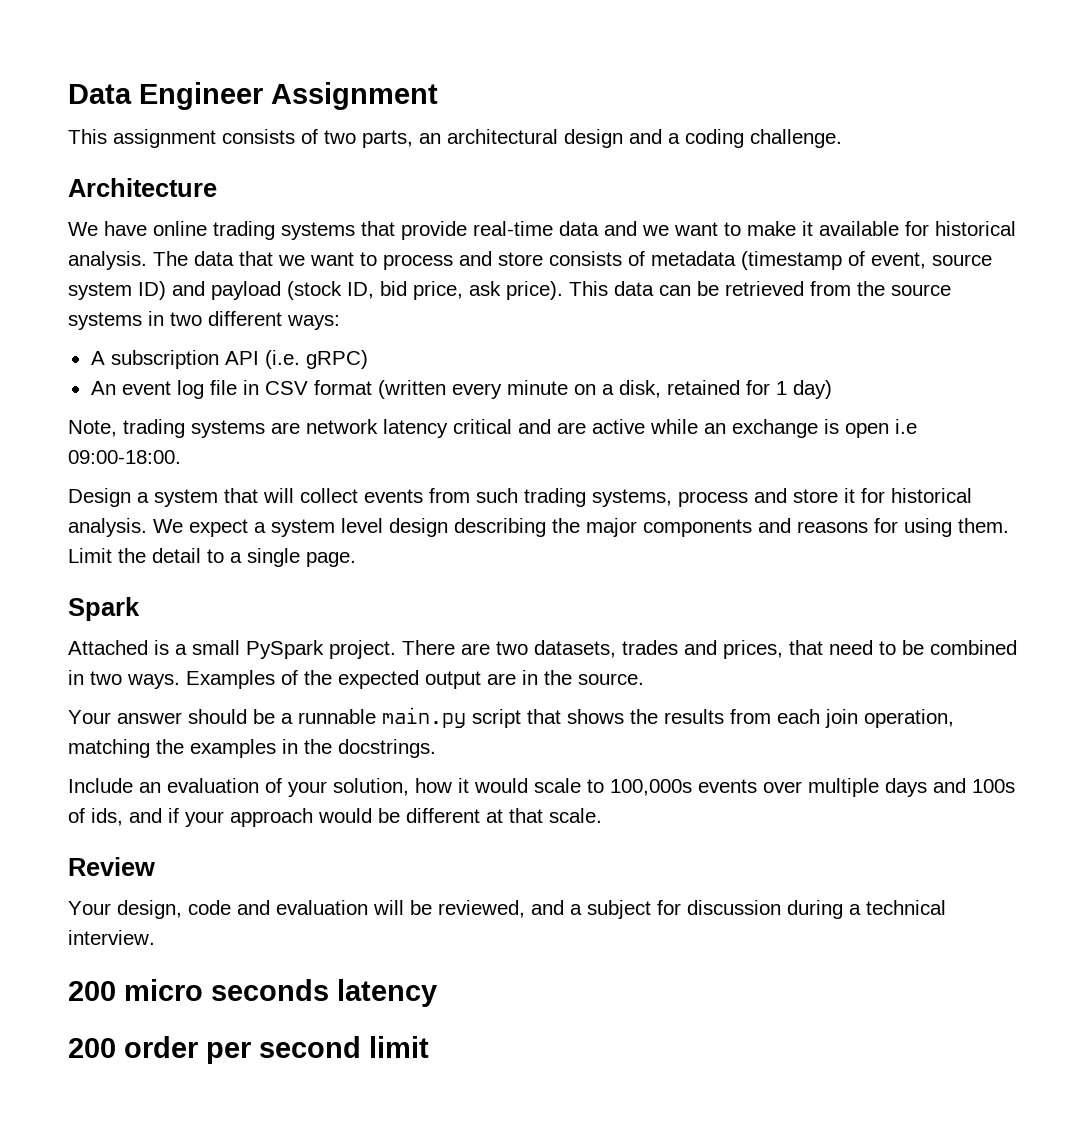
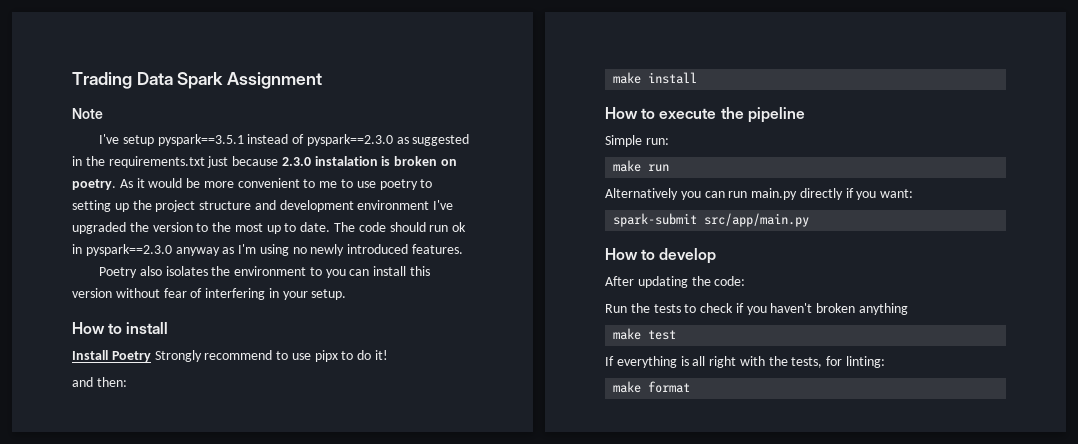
- Data Engineer Assignment
- This assignment consists of two parts, an architectural design and a coding challenge.
- Architecture
- We have online trading systems that provide real-time data and we want to make it available for historical analysis. The data that we want to process and store consists of metadata (timestamp of event, source system ID) and payload (stock ID, bid price, ask price). This data can be retrieved from the source systems in two different ways:
- A subscription API (i.e. gRPC)
- An event log file in CSV format (written every minute on a disk, retained for 1 day)
- Note, trading systems are network latency critical and are active while an exchange is open i.e 09:00-18:00.
- Design a system that will collect events from such trading systems, process and store it for historical analysis. We expect a system level design describing the major components and reasons for using them. Limit the detail to a single page.
- Spark
- Attached is a small PySpark project. There are two datasets, trades and prices, that need to be combined in two ways. Examples of the expected output are in the source.
- Your answer should be a runnable main.py script that shows the results from each join operation, matching the examples in the docstrings.
- Include an evaluation of your solution, how it would scale to 100,000s events over multiple days and 100s of ids, and if your approach would be different at that scale.
- Review
- Your design, code and evaluation will be reviewed, and a subject for discussion during a technical interview.
- 200 micro seconds latency
- 200 order per second limit
+ Trading Data Spark Assignment
+ Note
+ I've setup pyspark==3.5.1 instead of pyspark==2.3.0 as suggested in the requirements.txt just because 2.3.0 instalation is broken on poetry. As it would be more convenient to me to use poetry to setting up the project structure and development environment I've upgraded the version to the most up to date. The code should run ok in pyspark==2.3.0 anyway as I'm using no newly introduced features.
+ Poetry also isolates the environment to you can install this version without fear of interfering in your setup.
+ How to install
+ Install Poetry Strongly recommend to use pipx to do it!
+ and then:
+ make install
+ How to execute the pipeline
+ Simple run:
+ make run
+ Alternatively you can run main.py directly if you want:
+ spark-submit src/app/main.py
+ How to develop
+ After updating the code:
+ Run the tests to check if you haven't broken anything
+ make test
+ If everything is all right with the tests, for linting:
+ make format

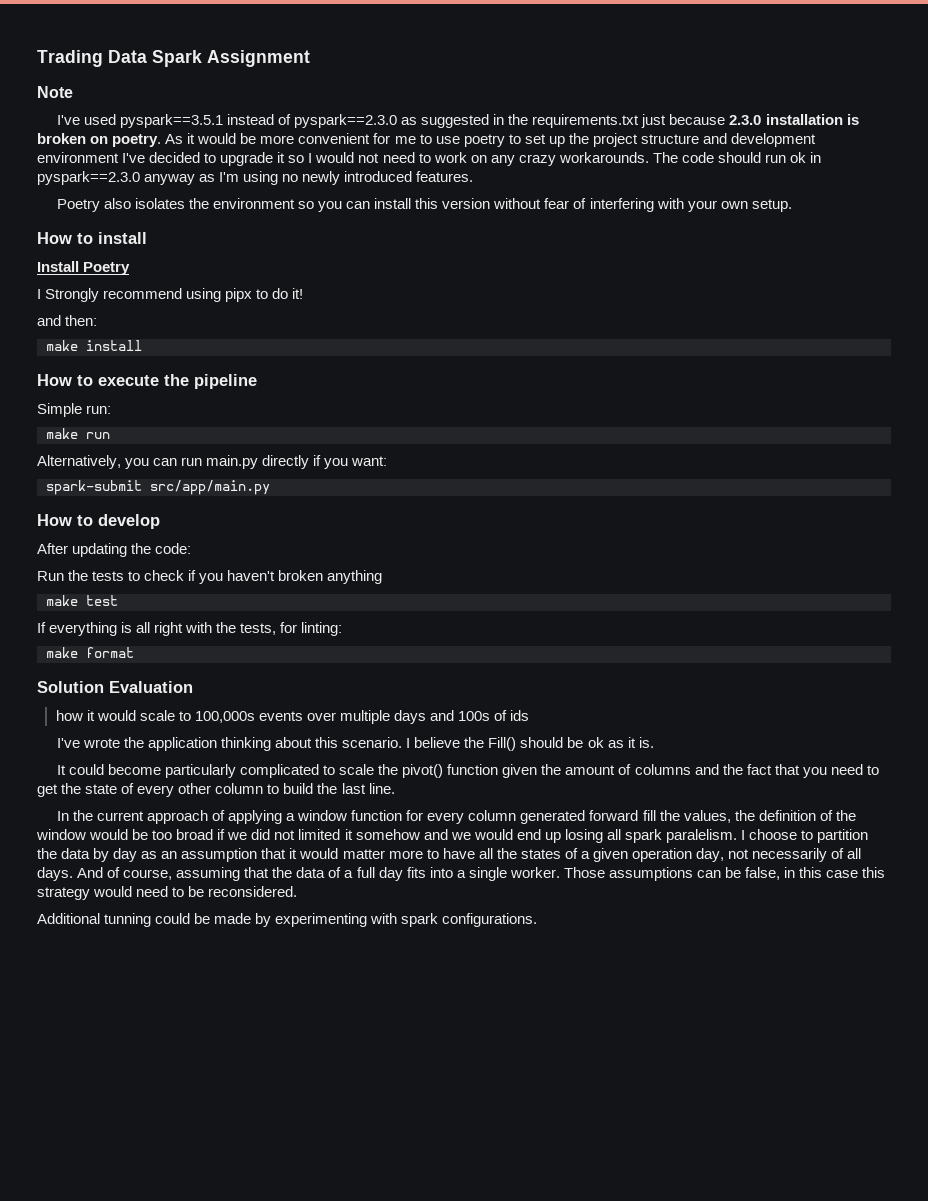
- I've setup pyspark==3.5.1 instead of pyspark==2.3.0 as suggested in the requirements.txt just because 2.3.0 instalation is broken on poetry.
+ I've used pyspark==3.5.1 instead of pyspark==2.3.0 as suggested in the requirements.txt just because 2.3.0 installation is broken on poetry.
- As it would be more convenient to me to use poetry to setting up the project structure and development environment I've upgraded the version to the most up to date.
+ As it would be more convenient for me to use poetry to set up the project structure and development environment I've decided to upgrade it so I would not need to work on any crazy workarounds.
- Poetry also isolates the environment to you can install this version without fear of interfering in your setup.
+ Poetry also isolates the environment so you can install this version without fear of interfering with your own setup.
- Install Poetry Strongly recommend to use pipx to do it!
+ Install Poetry
+ I Strongly recommend using pipx to do it!
- Alternatively you can run main.py directly if you want:
+ Alternatively, you can run main.py directly if you want:
+ Solution Evaluation
+ how it would scale to 100,000s events over multiple days and 100s of ids
+ I've wrote the application thinking about this scenario. I believe the Fill() should be ok as it is.
+ It could become particularly complicated to scale the pivot() function given the amount of columns and the fact that you need to get the state of every other column to build the last line.
+ In the current approach of applying a window function for every column generated forward fill the values, the definition of the window would be too broad if we did not limited it somehow and we would end up losing all spark paralelism. I choose to partition the data by day as an assumption that it would matter more to have all the states of a given operation day, not necessarily of all days. And of course, assuming that the data of a full day fits into a single worker. Those assumptions can be false, in this case this strategy would need to be reconsidered.
+ Additional tunning could be made by experimenting with spark configurations.

